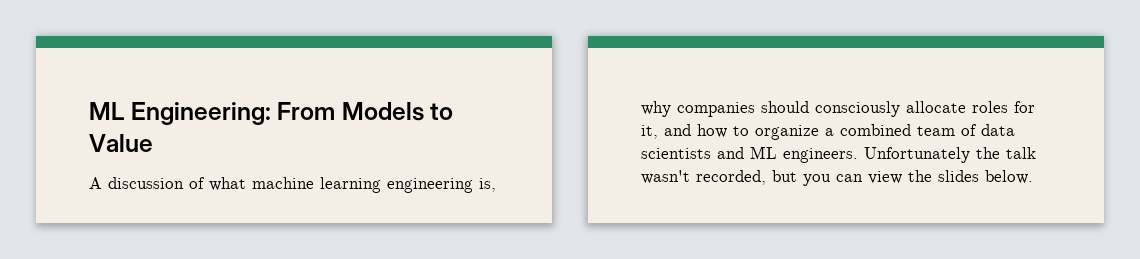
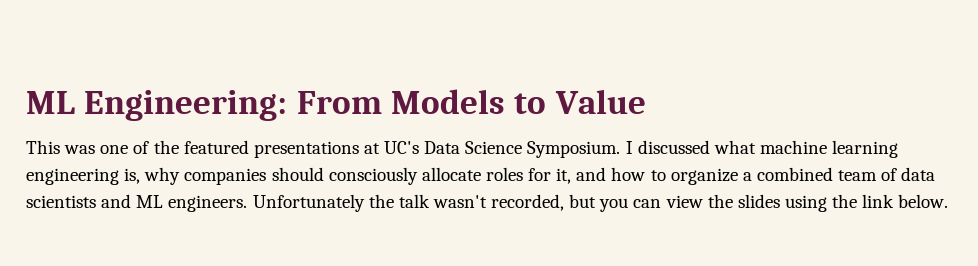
- A discussion of what machine learning engineering is, why companies should consciously allocate roles for it, and how to organize a combined team of data scientists and ML engineers.
+ This was one of the featured presentations at UC's Data Science Symposium. I discussed what machine learning engineering is, why companies should consciously allocate roles for it, and how to organize a combined team of data scientists and ML engineers.
- Unfortunately the talk wasn't recorded, but you can view the slides below.
+ Unfortunately the talk wasn't recorded, but you can view the slides using the link below.

